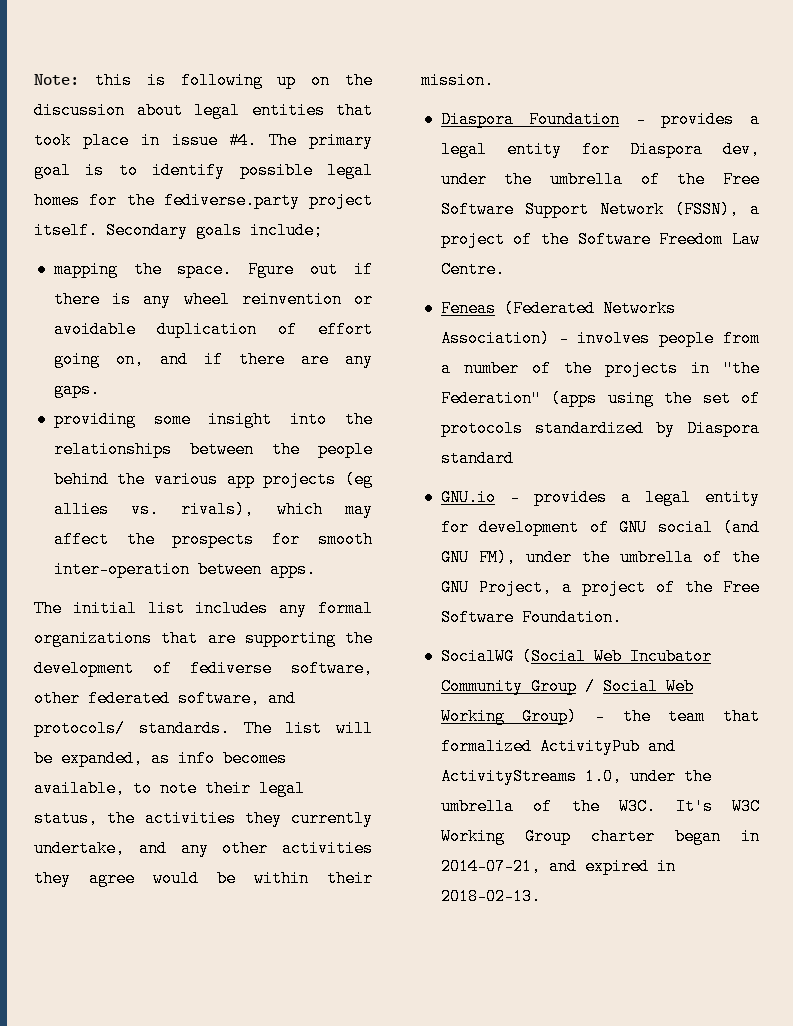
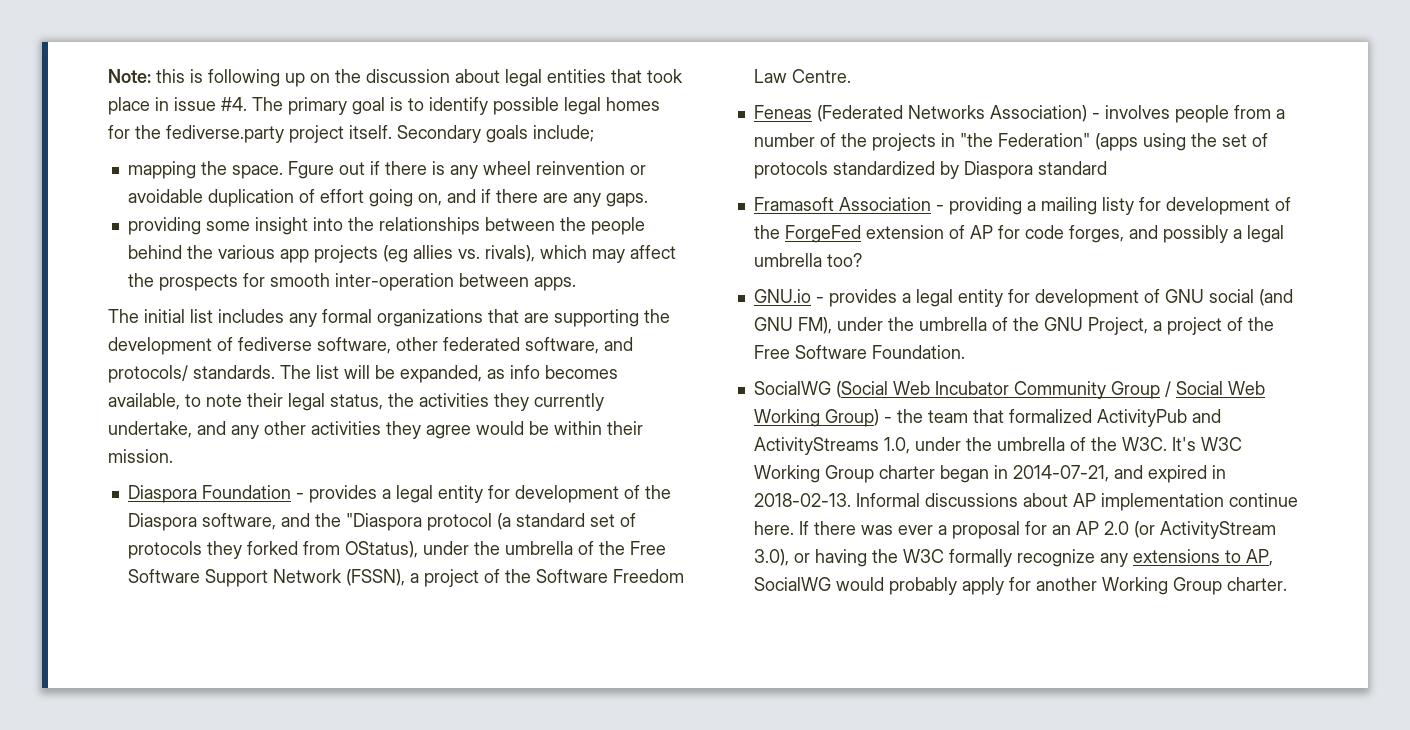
- Diaspora Foundation - provides a legal entity for Diaspora dev, under the umbrella of the Free Software Support Network (FSSN), a project of the Software Freedom Law Centre.
+ Diaspora Foundation - provides a legal entity for development of the Diaspora software, and the "Diaspora protocol (a standard set of protocols they forked from OStatus), under the umbrella of the Free Software Support Network (FSSN), a project of the Software Freedom Law Centre.
+ Framasoft Association - providing a mailing listy for development of the ForgeFed extension of AP for code forges, and possibly a legal umbrella too?
+ Informal discussions about AP implementation continue here. If there was ever a proposal for an AP 2.0 (or ActivityStream 3.0), or having the W3C formally recognize any extensions to AP, SocialWG would probably apply for another Working Group charter.

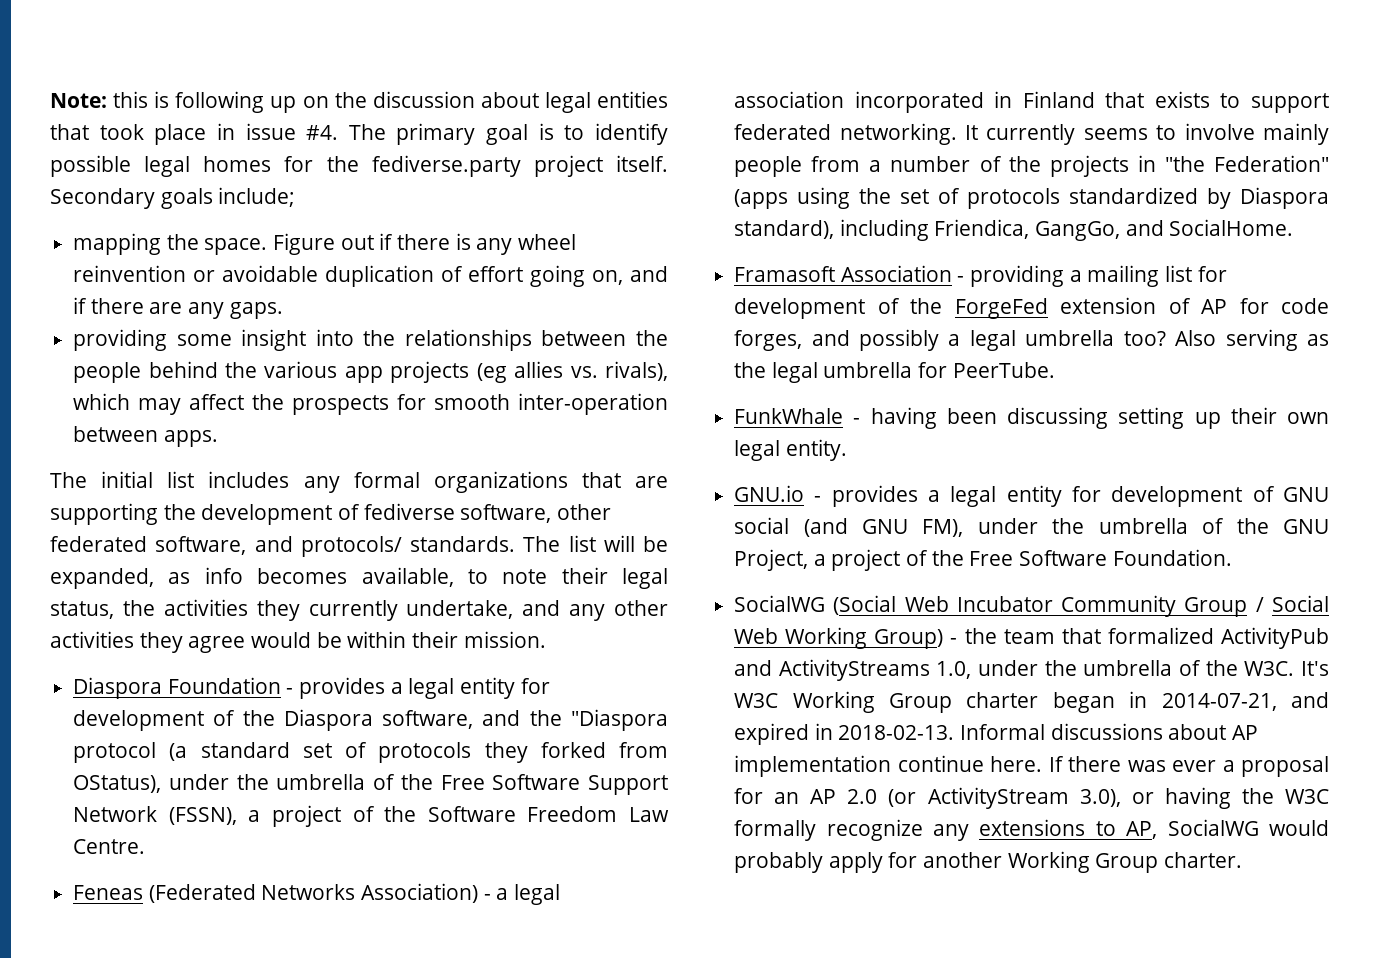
- Fgure out if there is any wheel reinvention or avoidable duplication of effort going on, and if there are any gaps.
+ Figure out if there is any wheel reinvention or avoidable duplication of effort going on, and if there are any gaps.
- Feneas (Federated Networks Association) - involves people from a number of the projects in "the Federation" (apps using the set of protocols standardized by Diaspora standard
+ Feneas (Federated Networks Association) - a legal association incorporated in Finland that exists to support federated networking. It currently seems to involve mainly people from a number of the projects in "the Federation" (apps using the set of protocols standardized by Diaspora standard), including Friendica, GangGo, and SocialHome.
- Framasoft Association - providing a mailing listy for development of the ForgeFed extension of AP for code forges, and possibly a legal umbrella too?
+ Framasoft Association - providing a mailing list for development of the ForgeFed extension of AP for code forges, and possibly a legal umbrella too? Also serving as the legal umbrella for PeerTube.
+ FunkWhale - having been discussing setting up their own legal entity.

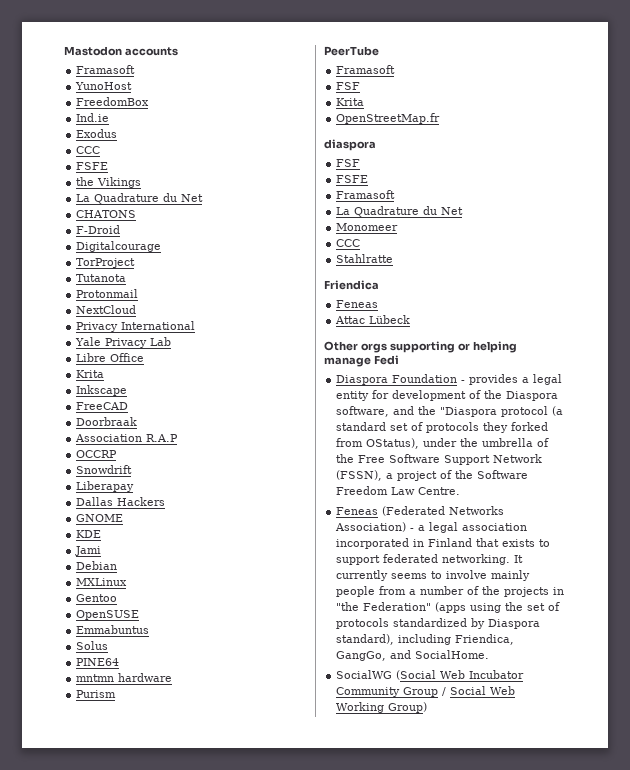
- Note: this is following up on the discussion about legal entities that took place in issue #4. The primary goal is to identify possible legal homes for the fediverse.party project itself. Secondary goals include;
- mapping the space. Figure out if there is any wheel reinvention or avoidable duplication of effort going on, and if there are any gaps.
- providing some insight into the relationships between the people behind the various app projects (eg allies vs. rivals), which may affect the prospects for smooth inter-operation between apps.
- The initial list includes any formal organizations that are supporting the development of fediverse software, other federated software, and protocols/ standards. The list will be expanded, as info becomes available, to note their legal status, the activities they currently undertake, and any other activities they agree would be within their mission.
+ Mastodon accounts
+ Framasoft
+ YunoHost
+ FreedomBox
+ Ind.ie
+ Exodus
+ CCC
+ FSFE
+ the Vikings
+ La Quadrature du Net
+ CHATONS
+ F-Droid
+ Digitalcourage
+ TorProject
+ Tutanota
+ Protonmail
+ NextCloud
+ Privacy International
+ Yale Privacy Lab
+ Libre Office
+ Krita
+ Inkscape
+ FreeCAD
+ Doorbraak
+ Association R.A.P
+ OCCRP
+ Snowdrift
+ Liberapay
+ Dallas Hackers
+ GNOME
+ KDE
+ Jami
+ Debian
+ MXLinux
+ Gentoo
+ OpenSUSE
+ Emmabuntus
+ Solus
+ PINE64
+ mntmn hardware
+ Purism
+ PeerTube
+ Framasoft
+ FSF
+ Krita
+ OpenStreetMap.fr
+ diaspora
+ FSF
+ FSFE
+ Framasoft
+ La Quadrature du Net
+ Monomeer
+ CCC
+ Stahlratte
+ Friendica
+ Feneas
+ Attac Lübeck
+ Other orgs supporting or helping manage Fedi
- Framasoft Association - providing a mailing list for development of the ForgeFed extension of AP for code forges, and possibly a legal umbrella too? Also serving as the legal umbrella for PeerTube.
- FunkWhale - having been discussing setting up their own legal entity.
- GNU.io - provides a legal entity for development of GNU social (and GNU FM), under the umbrella of the GNU Project, a project of the Free Software Foundation.
- SocialWG (Social Web Incubator Community Group / Social Web Working Group) - the team that formalized ActivityPub and ActivityStreams 1.0, under the umbrella of the W3C. It's W3C Working Group charter began in 2014-07-21, and expired in 2018-02-13. Informal discussions about AP implementation continue here. If there was ever a proposal for an AP 2.0 (or ActivityStream 3.0), or having the W3C formally recognize any extensions to AP, SocialWG would probably apply for another Working Group charter.
+ SocialWG (Social Web Incubator Community Group / Social Web Working Group)

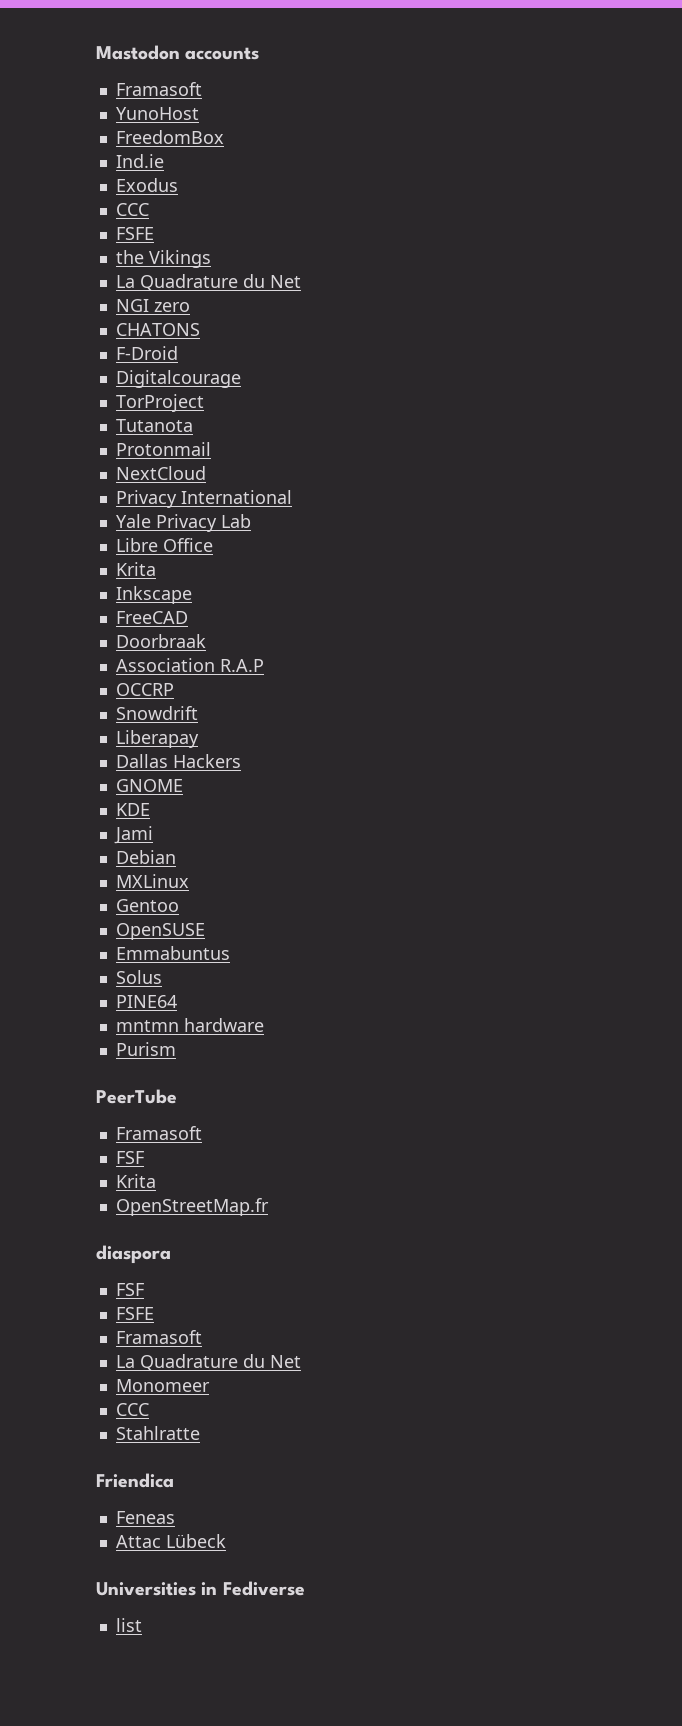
+ NGI zero
- Other orgs supporting or helping manage Fedi
- Diaspora Foundation - provides a legal entity for development of the Diaspora software, and the "Diaspora protocol (a standard set of protocols they forked from OStatus), under the umbrella of the Free Software Support Network (FSSN), a project of the Software Freedom Law Centre.
- Feneas (Federated Networks Association) - a legal association incorporated in Finland that exists to support federated networking. It currently seems to involve mainly people from a number of the projects in "the Federation" (apps using the set of protocols standardized by Diaspora standard), including Friendica, GangGo, and SocialHome.
- SocialWG (Social Web Incubator Community Group / Social Web Working Group)
+ Universities in Fediverse
+ list

